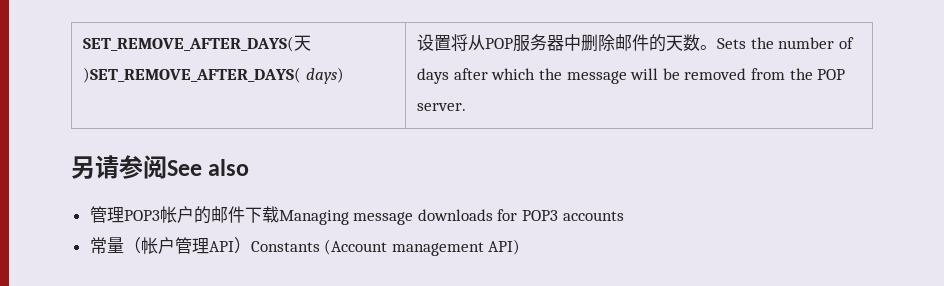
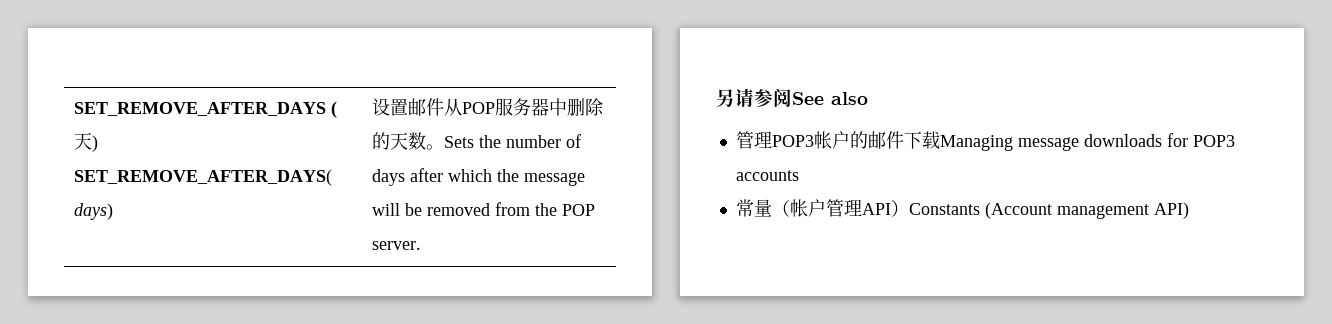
- SET_REMOVE_AFTER_DAYS(天)SET_REMOVE_AFTER_DAYS( days) | 设置将从POP服务器中删除邮件的天数。Sets the number of days after which the message will be removed from the POP server.
+ SET_REMOVE_AFTER_DAYS (天) SET_REMOVE_AFTER_DAYS( days) | 设置邮件从POP服务器中删除的天数。Sets the number of days after which the message will be removed from the POP server.

